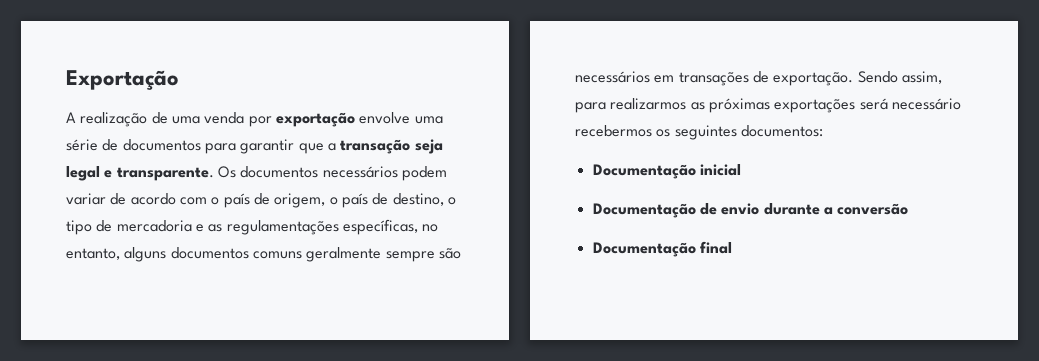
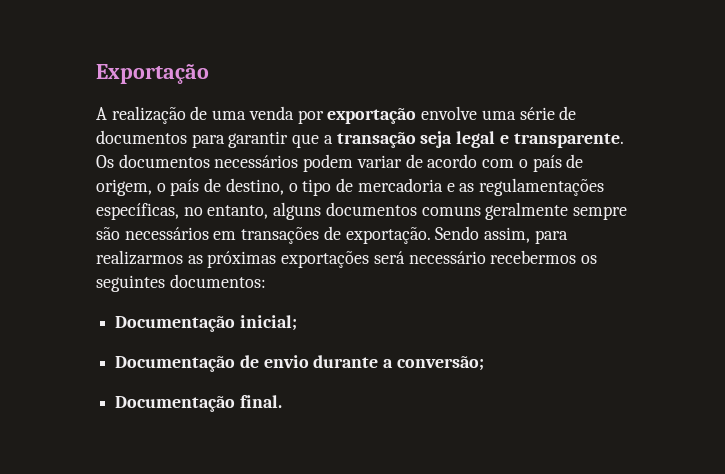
- Documentação inicial
+ Documentação inicial;
- Documentação de envio durante a conversão
- Documentação final
+ Documentação de envio durante a conversão;
+ Documentação final.

